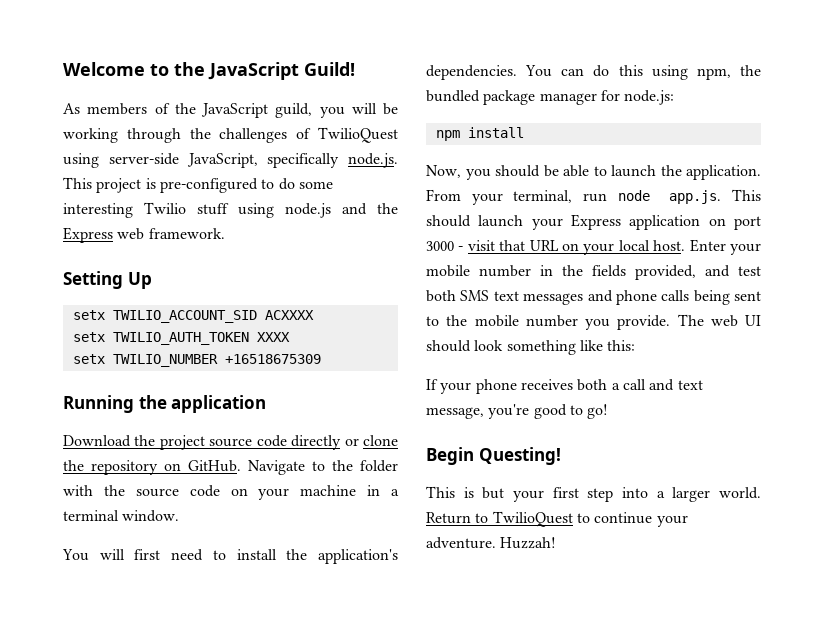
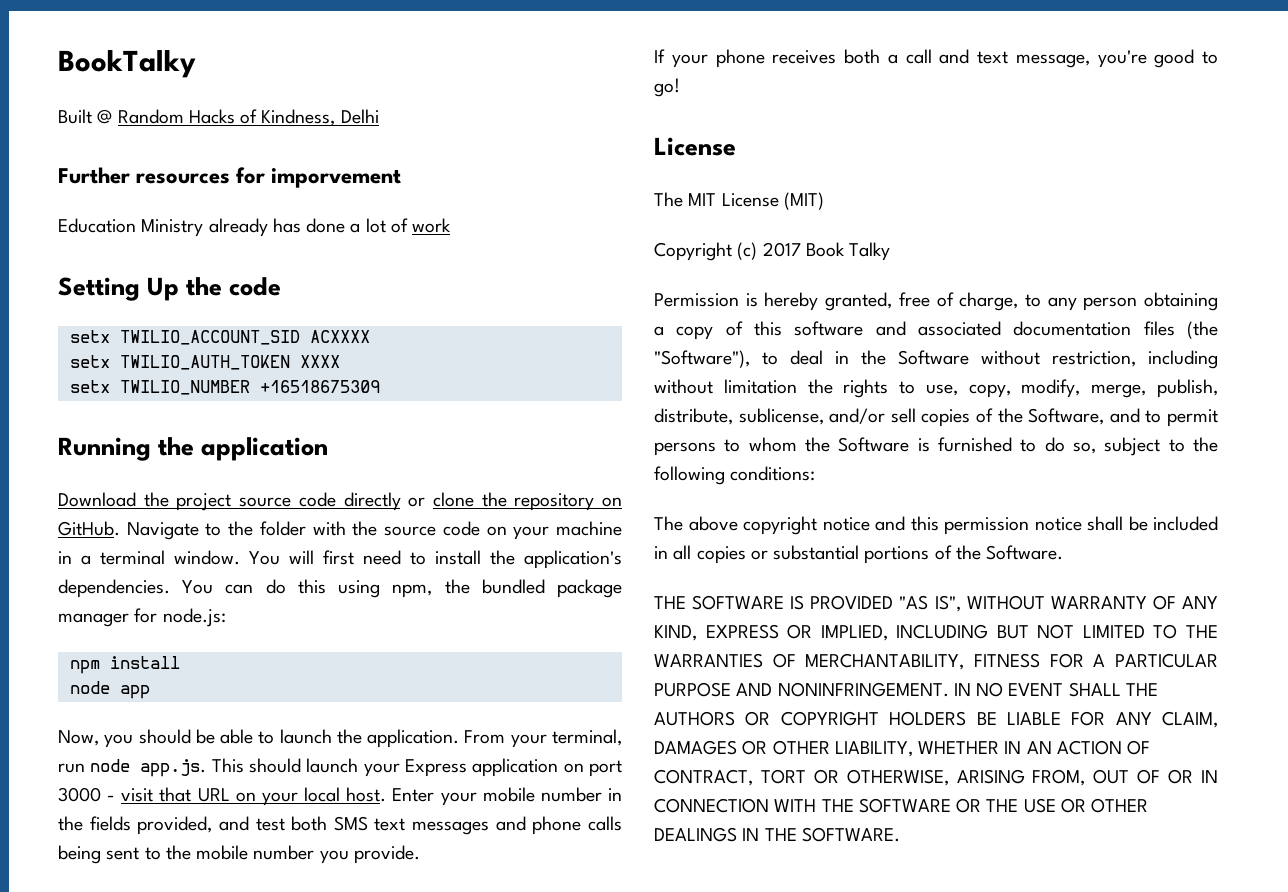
- Welcome to the JavaScript Guild!
- As members of the JavaScript guild, you will be working through the challenges of TwilioQuest using server-side JavaScript, specifically node.js. This project is pre-configured to do some interesting Twilio stuff using node.js and the Express web framework.
+ BookTalky
+ Built @ Random Hacks of Kindness, Delhi
+ Further resources for imporvement
+ Education Ministry already has done a lot of work
- Setting Up
+ Setting Up the code
- Navigate to the folder with the source code on your machine in a terminal window.
- You will first need to install the application's dependencies.
+ Navigate to the folder with the source code on your machine in a terminal window. You will first need to install the application's dependencies.
+ node app
- The web UI should look something like this:
  If your phone receives both a call and text message, you're good to go!
- Begin Questing!
- This is but your first step into a larger world. Return to TwilioQuest to continue your adventure. Huzzah!
+ License
+ The MIT License (MIT)
+ Copyright (c) 2017 Book Talky
+ Permission is hereby granted, free of charge, to any person obtaining a copy of this software and associated documentation files (the "Software"), to deal in the Software without restriction, including without limitation the rights to use, copy, modify, merge, publish, distribute, sublicense, and/or sell copies of the Software, and to permit persons to whom the Software is furnished to do so, subject to the following conditions:
+ The above copyright notice and this permission notice shall be included in all copies or substantial portions of the Software.
+ THE SOFTWARE IS PROVIDED "AS IS", WITHOUT WARRANTY OF ANY KIND, EXPRESS OR IMPLIED, INCLUDING BUT NOT LIMITED TO THE WARRANTIES OF MERCHANTABILITY, FITNESS FOR A PARTICULAR PURPOSE AND NONINFRINGEMENT. IN NO EVENT SHALL THE AUTHORS OR COPYRIGHT HOLDERS BE LIABLE FOR ANY CLAIM, DAMAGES OR OTHER LIABILITY, WHETHER IN AN ACTION OF CONTRACT, TORT OR OTHERWISE, ARISING FROM, OUT OF OR IN CONNECTION WITH THE SOFTWARE OR THE USE OR OTHER DEALINGS IN THE SOFTWARE.

